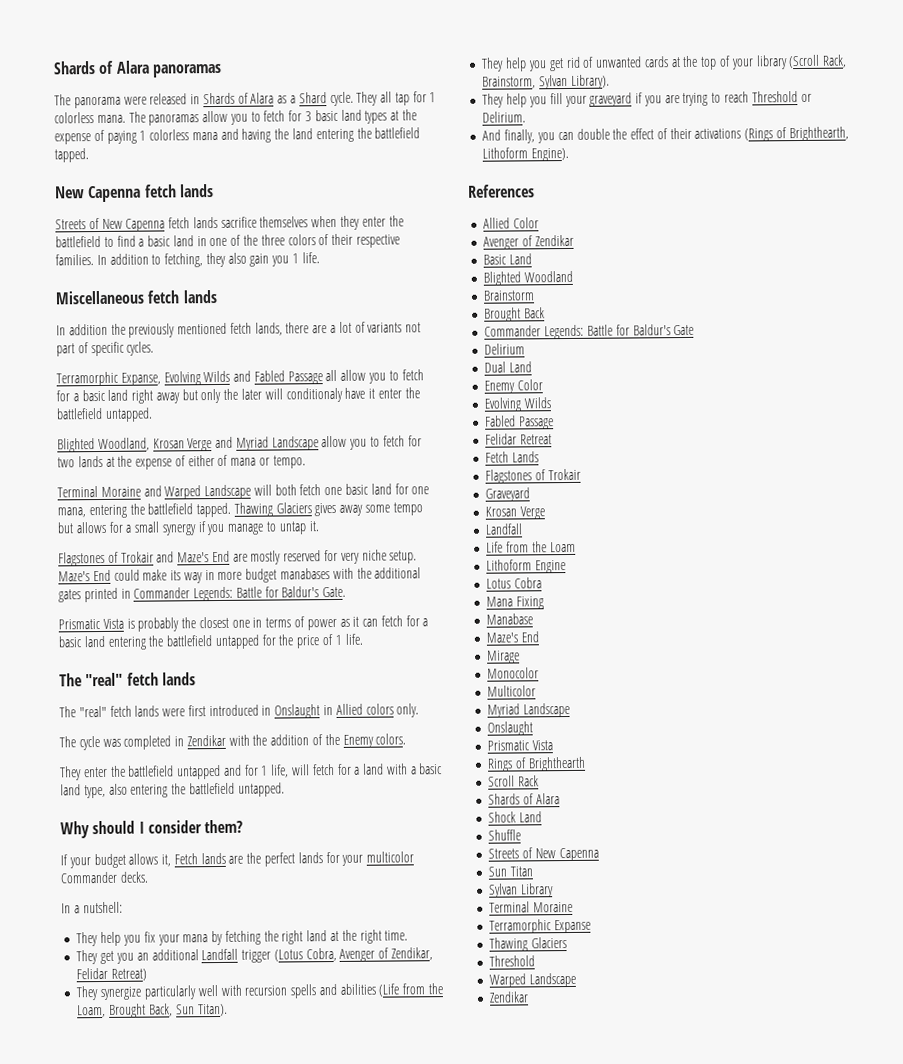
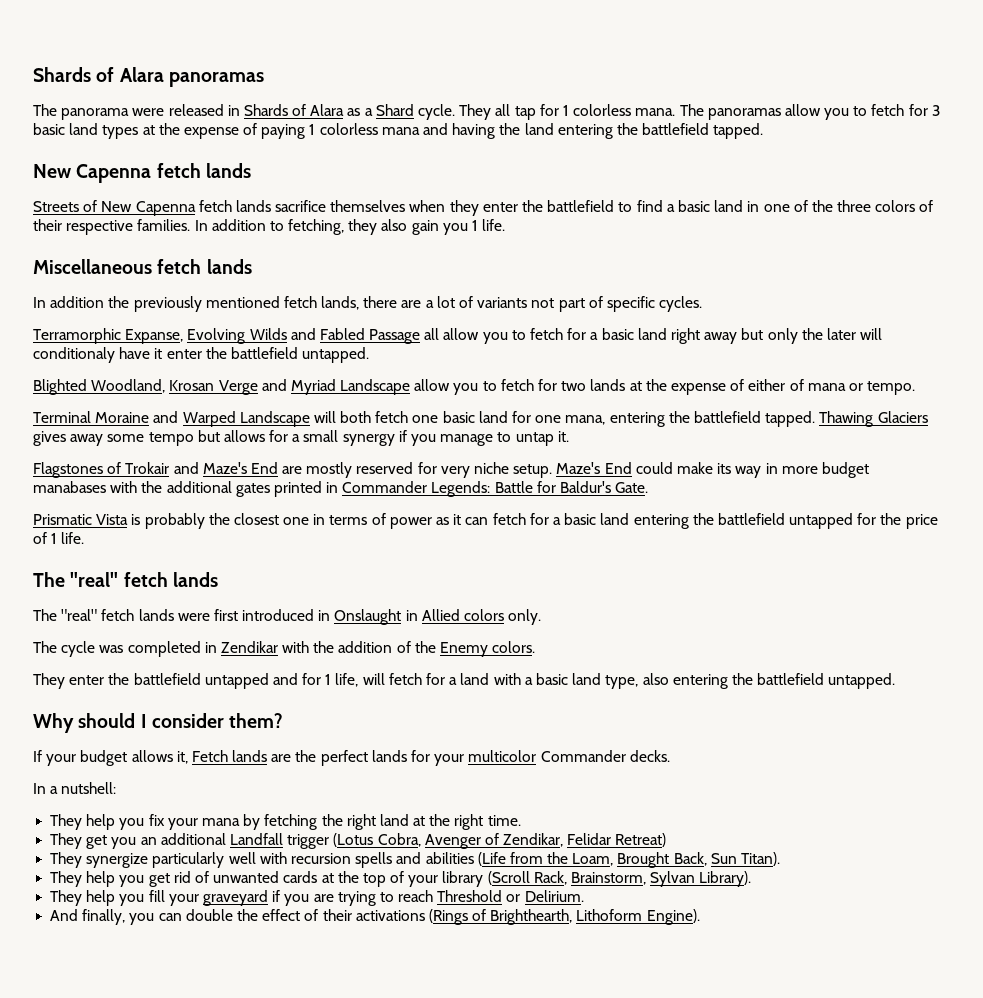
- References
- Allied Color
- Avenger of Zendikar
- Basic Land
- Blighted Woodland
- Brainstorm
- Brought Back
- Commander Legends: Battle for Baldur's Gate
- Delirium
- Dual Land
- Enemy Color
- Evolving Wilds
- Fabled Passage
- Felidar Retreat
- Fetch Lands
- Flagstones of Trokair
- Graveyard
- Krosan Verge
- Landfall
- Life from the Loam
- Lithoform Engine
- Lotus Cobra
- Mana Fixing
- Manabase
- Maze's End
- Mirage
- Monocolor
- Multicolor
- Myriad Landscape
- Onslaught
- Prismatic Vista
- Rings of Brighthearth
- Scroll Rack
- Shards of Alara
- Shock Land
- Shuffle
- Streets of New Capenna
- Sun Titan
- Sylvan Library
- Terminal Moraine
- Terramorphic Expanse
- Thawing Glaciers
- Threshold
- Warped Landscape
- Zendikar

